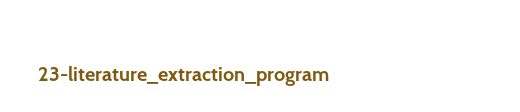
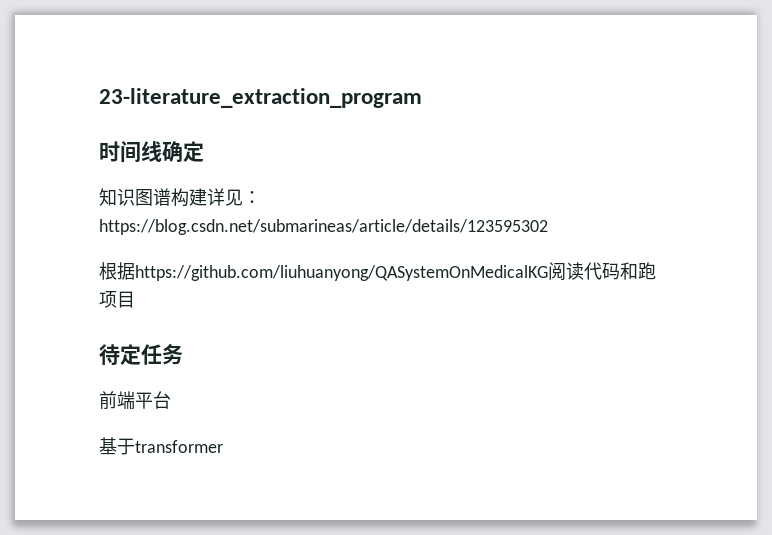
+ 时间线确定
+ 知识图谱构建详见：https://blog.csdn.net/submarineas/article/details/123595302
+ 根据https://github.com/liuhuanyong/QASystemOnMedicalKG阅读代码和跑项目
+ 待定任务
+ 前端平台
+ 基于transformer

